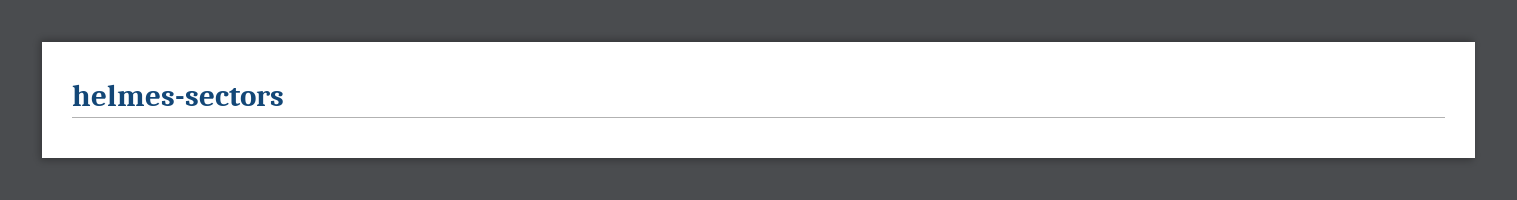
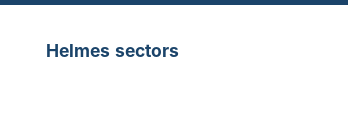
- helmes-sectors
+ Helmes sectors

